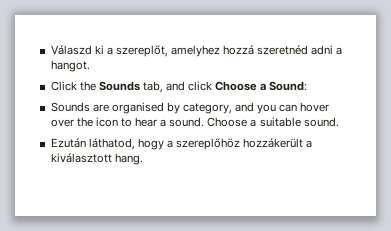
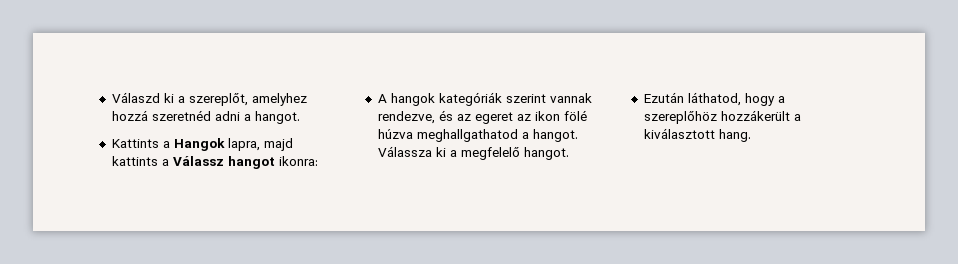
- Click the Sounds tab, and click Choose a Sound:
- Sounds are organised by category, and you can hover over the icon to hear a sound. Choose a suitable sound.
+ Kattints a Hangok lapra, majd kattints a Válassz hangot ikonra:
+ A hangok kategóriák szerint vannak rendezve, és az egeret az ikon fölé húzva meghallgathatod a hangot. Válassza ki a megfelelő hangot.

